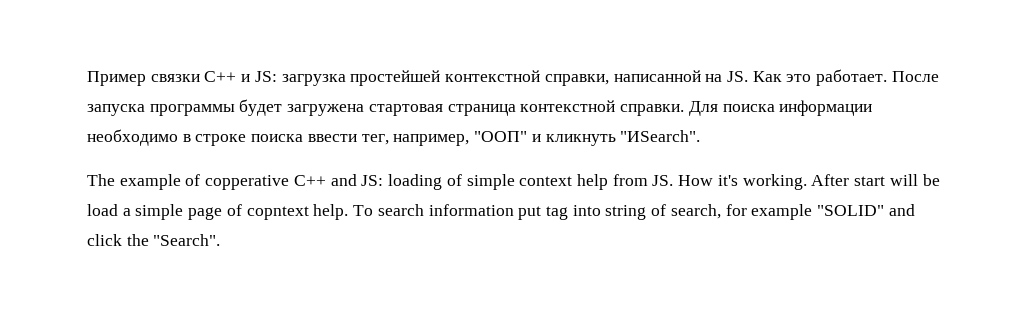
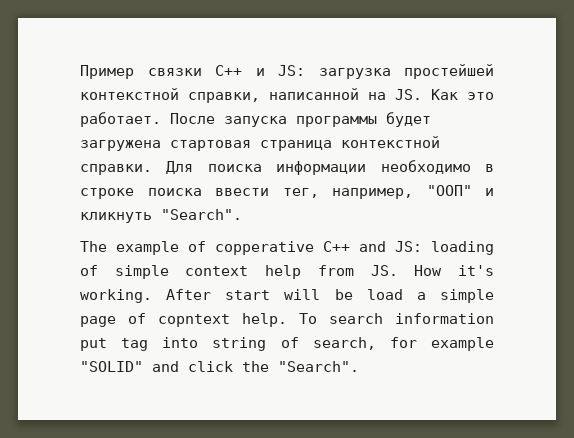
- Для поиска информации необходимо в строке поиска ввести тег, например, "ООП" и кликнуть "ИSearch".
+ Для поиска информации необходимо в строке поиска ввести тег, например, "ООП" и кликнуть "Search".

